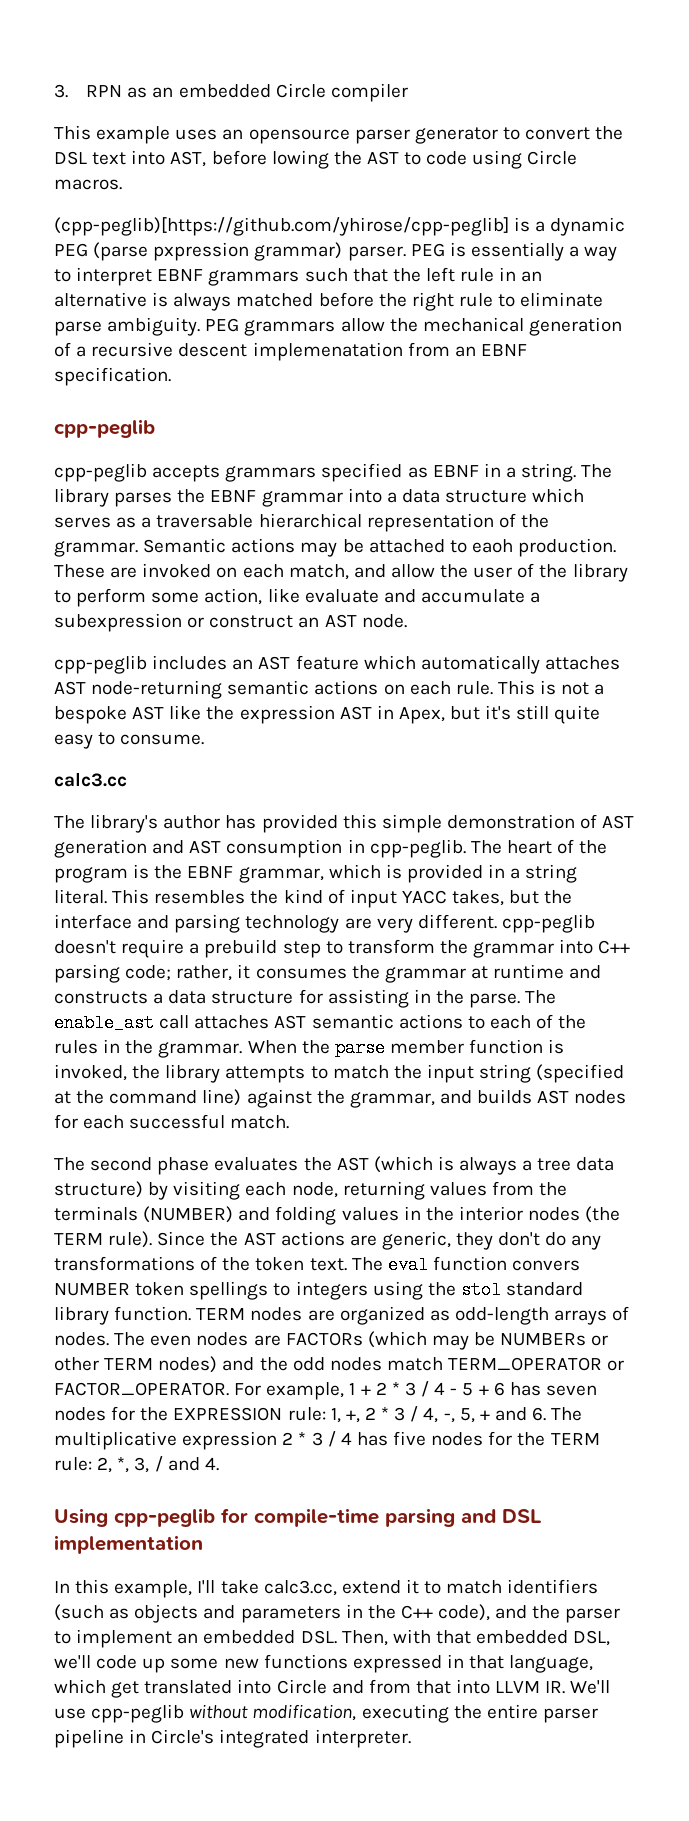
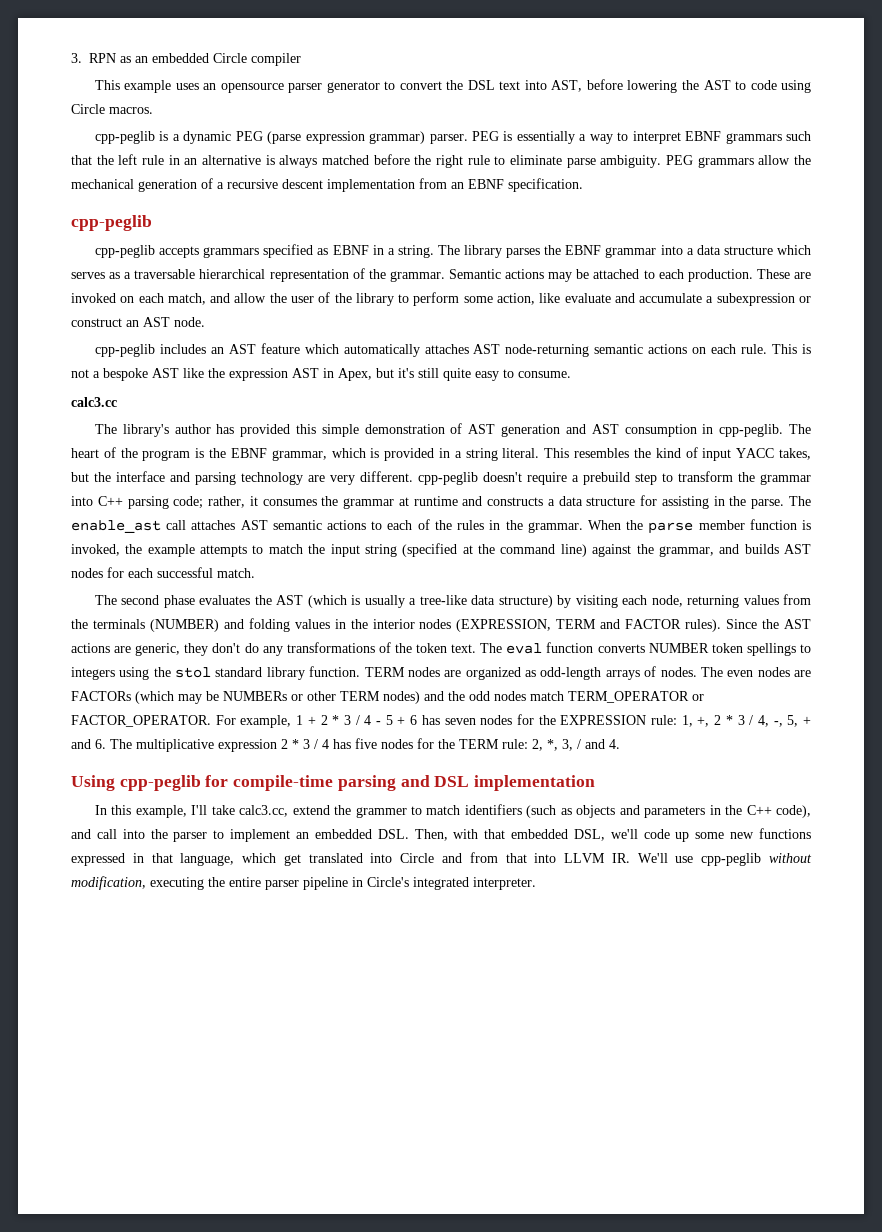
- This example uses an opensource parser generator to convert the DSL text into AST, before lowing the AST to code using Circle macros.
+ This example uses an opensource parser generator to convert the DSL text into AST, before lowering the AST to code using Circle macros.
- (cpp-peglib)[https://github.com/yhirose/cpp-peglib] is a dynamic PEG (parse pxpression grammar) parser.
+ cpp-peglib is a dynamic PEG (parse expression grammar) parser.
- PEG grammars allow the mechanical generation of a recursive descent implemenatation from an EBNF specification.
+ PEG grammars allow the mechanical generation of a recursive descent implementation from an EBNF specification.
- Semantic actions may be attached to eaoh production.
+ Semantic actions may be attached to each production.
- When the parse member function is invoked, the library attempts to match the input string (specified at the command line) against the grammar, and builds AST nodes for each successful match.
+ When the parse member function is invoked, the example attempts to match the input string (specified at the command line) against the grammar, and builds AST nodes for each successful match.
- The second phase evaluates the AST (which is always a tree data structure) by visiting each node, returning values from the terminals (NUMBER) and folding values in the interior nodes (the TERM rule).
+ The second phase evaluates the AST (which is usually a tree-like data structure) by visiting each node, returning values from the terminals (NUMBER) and folding values in the interior nodes (EXPRESSION, TERM and FACTOR rules).
- The eval function convers NUMBER token spellings to integers using the stol standard library function.
+ The eval function converts NUMBER token spellings to integers using the stol standard library function.
- In this example, I'll take calc3.cc, extend it to match identifiers (such as objects and parameters in the C++ code), and the parser to implement an embedded DSL. Then, with that embedded DSL, we'll code up some new functions expressed in that language, which get translated into Circle and from that into LLVM IR. We'll use cpp-peglib without modification, executing the entire parser pipeline in Circle's integrated interpreter.
+ In this example, I'll take calc3.cc, extend the grammer to match identifiers (such as objects and parameters in the C++ code), and call into the parser to implement an embedded DSL. Then, with that embedded DSL, we'll code up some new functions expressed in that language, which get translated into Circle and from that into LLVM IR. We'll use cpp-peglib without modification, executing the entire parser pipeline in Circle's integrated interpreter.

